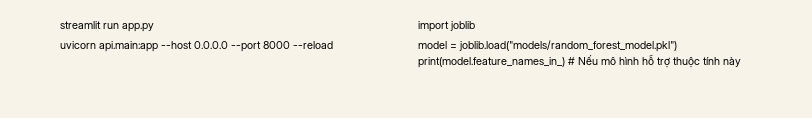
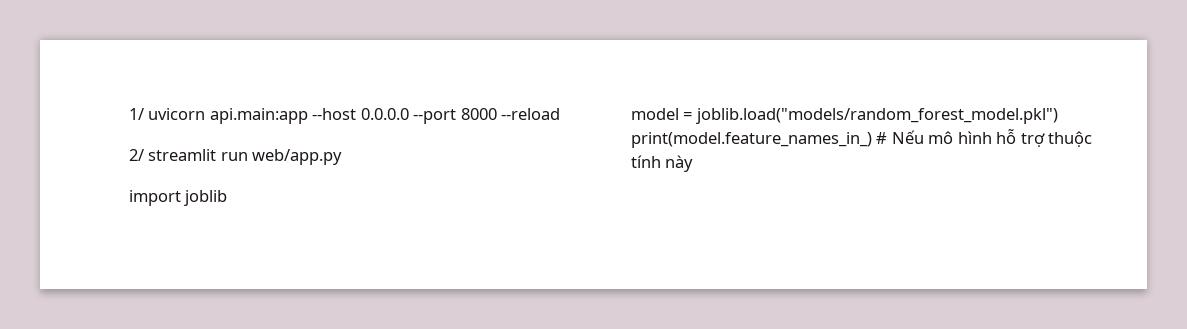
- streamlit run app.py
- uvicorn api.main:app --host 0.0.0.0 --port 8000 --reload
+ 1/ uvicorn api.main:app --host 0.0.0.0 --port 8000 --reload
+ 2/ streamlit run web/app.py

